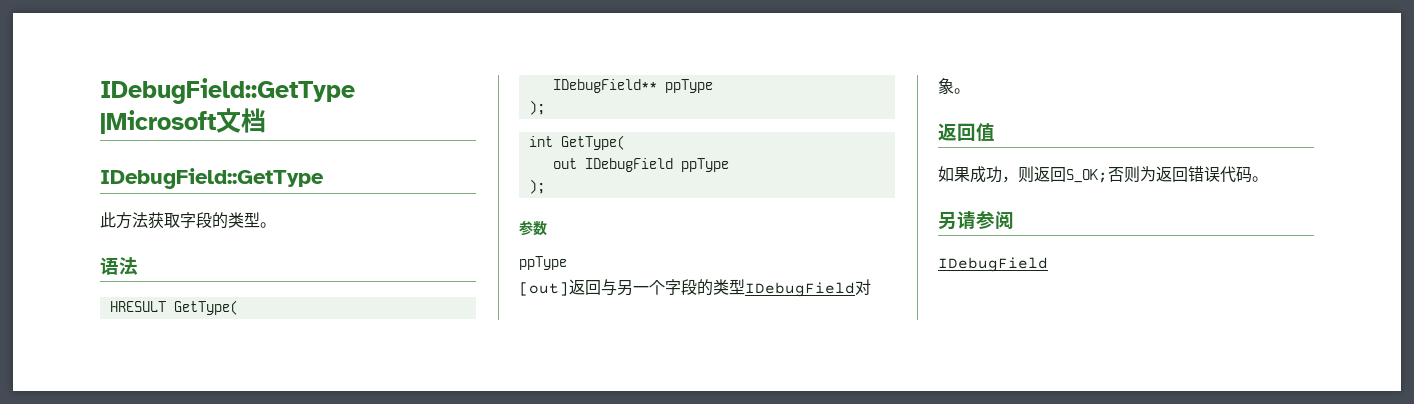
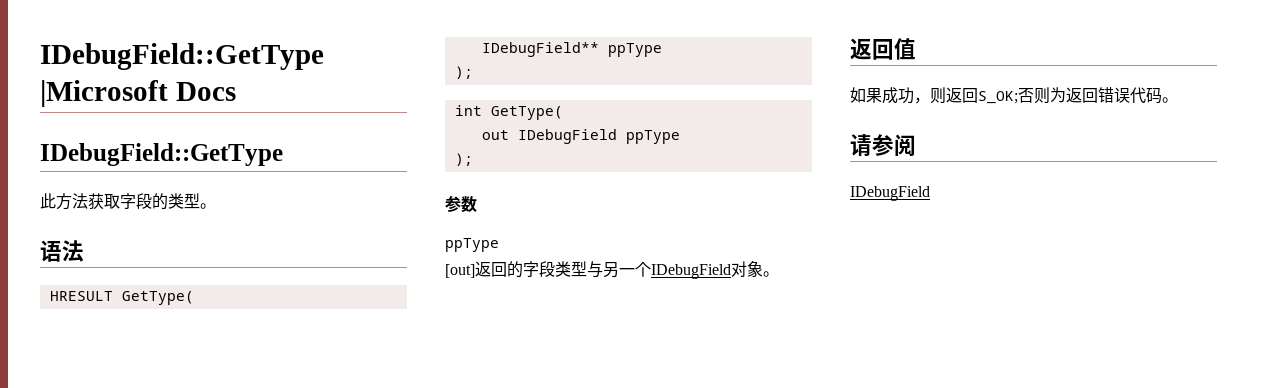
- IDebugField::GetType |Microsoft文档
+ IDebugField::GetType |Microsoft Docs
- [out]返回与另一个字段的类型IDebugField对象。
+ [out]返回的字段类型与另一个IDebugField对象。
- 另请参阅
+ 请参阅

